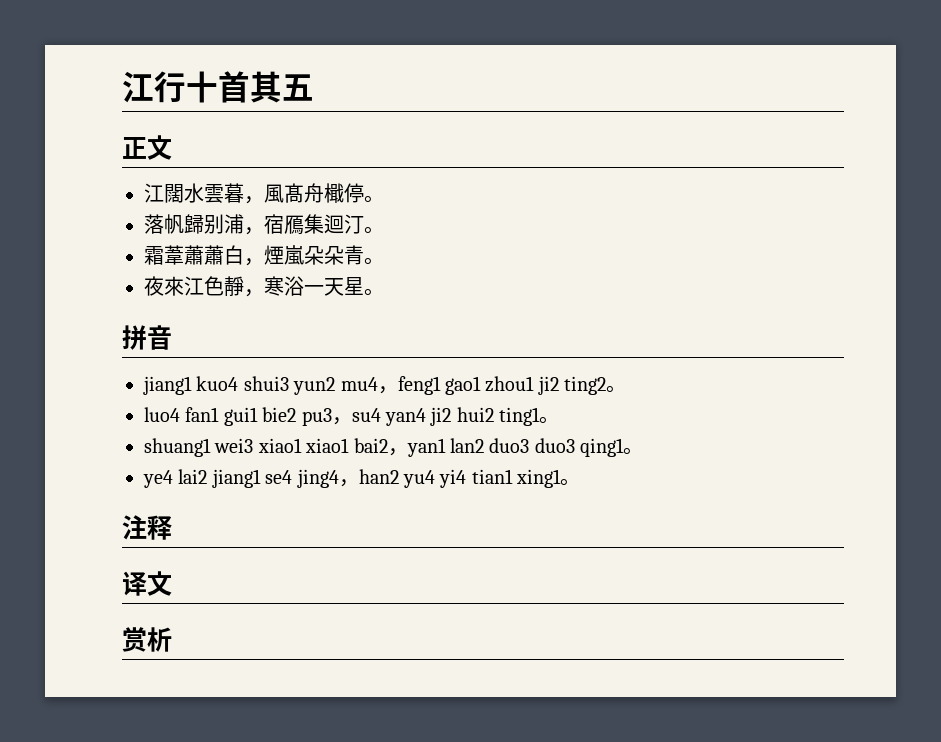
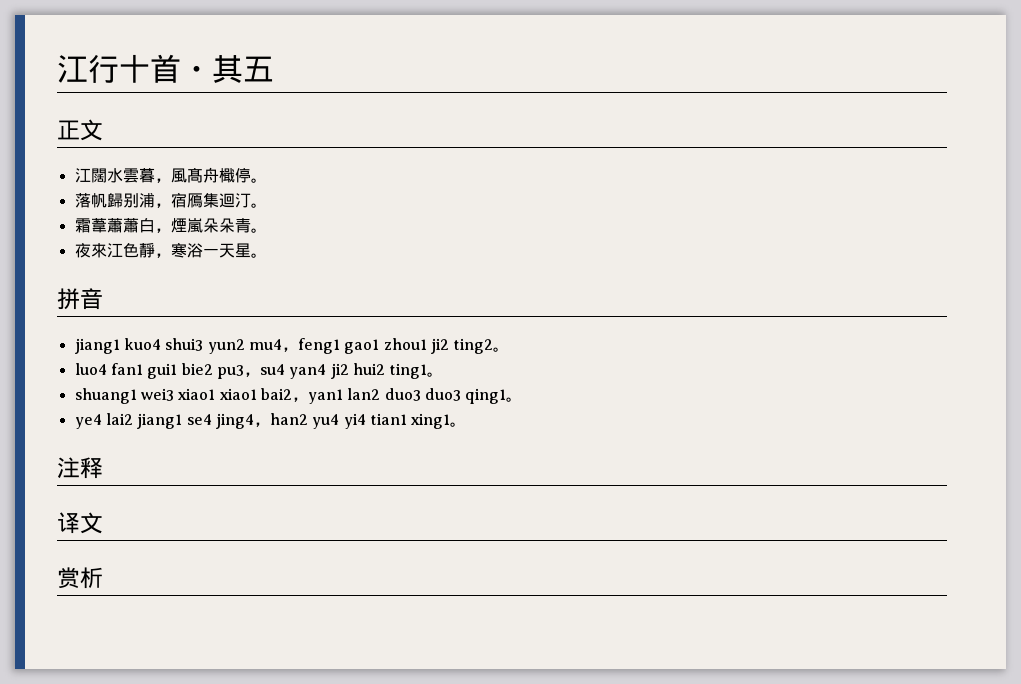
- 江行十首其五
+ 江行十首・其五

